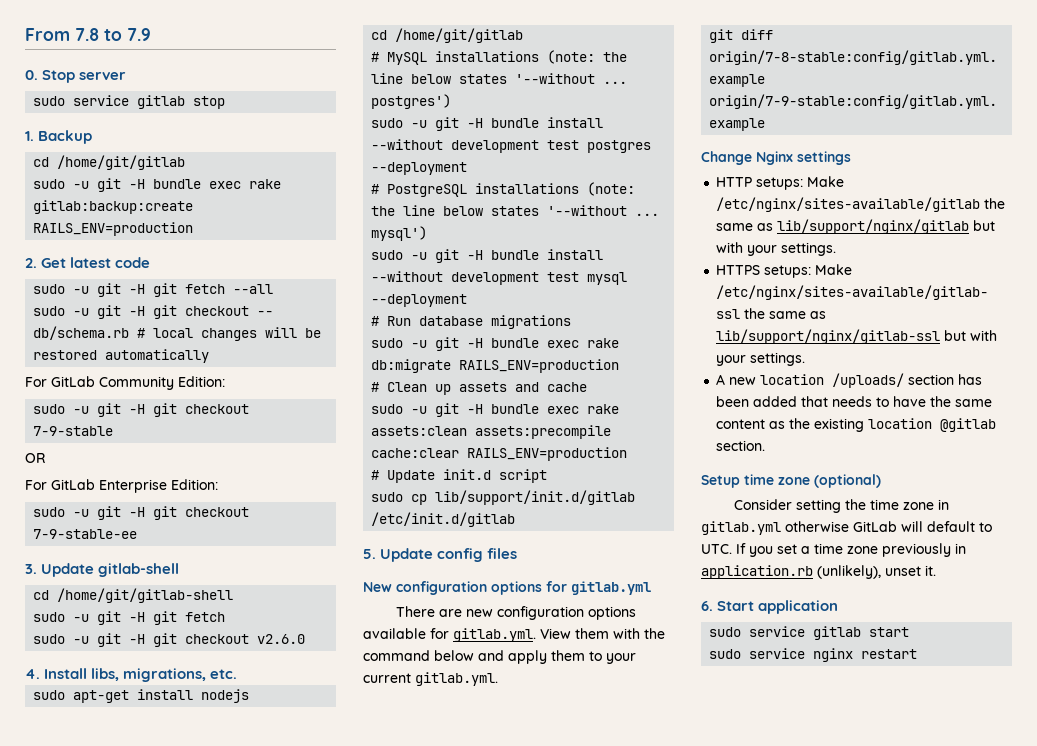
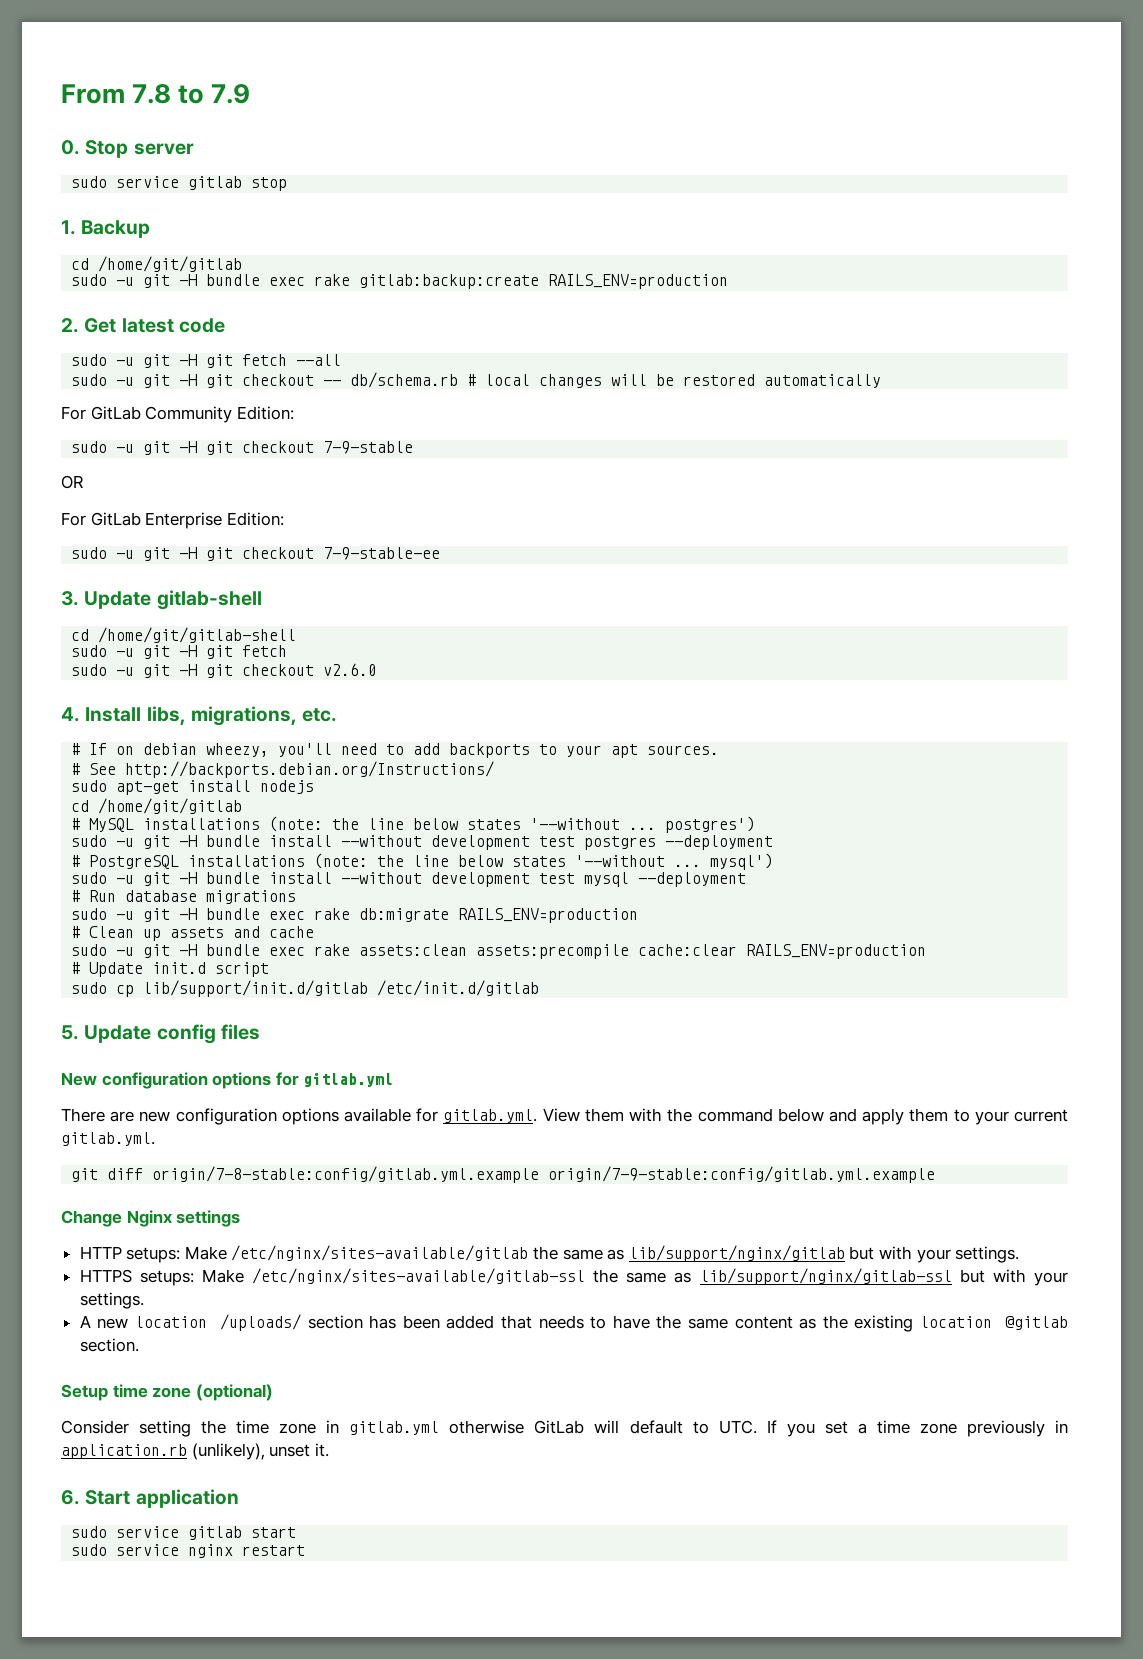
+ # If on debian wheezy, you'll need to add backports to your apt sources.
+ # See http://backports.debian.org/Instructions/

